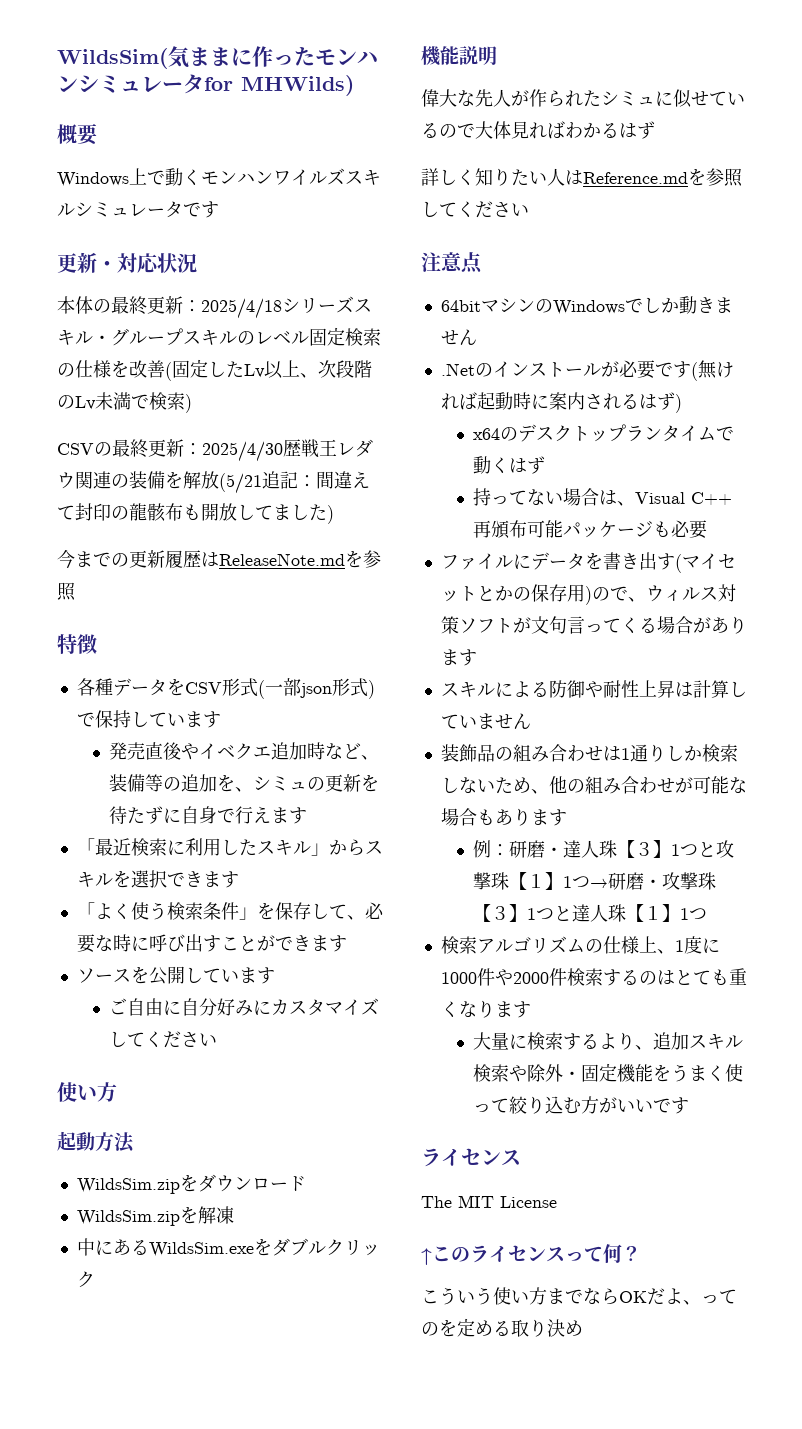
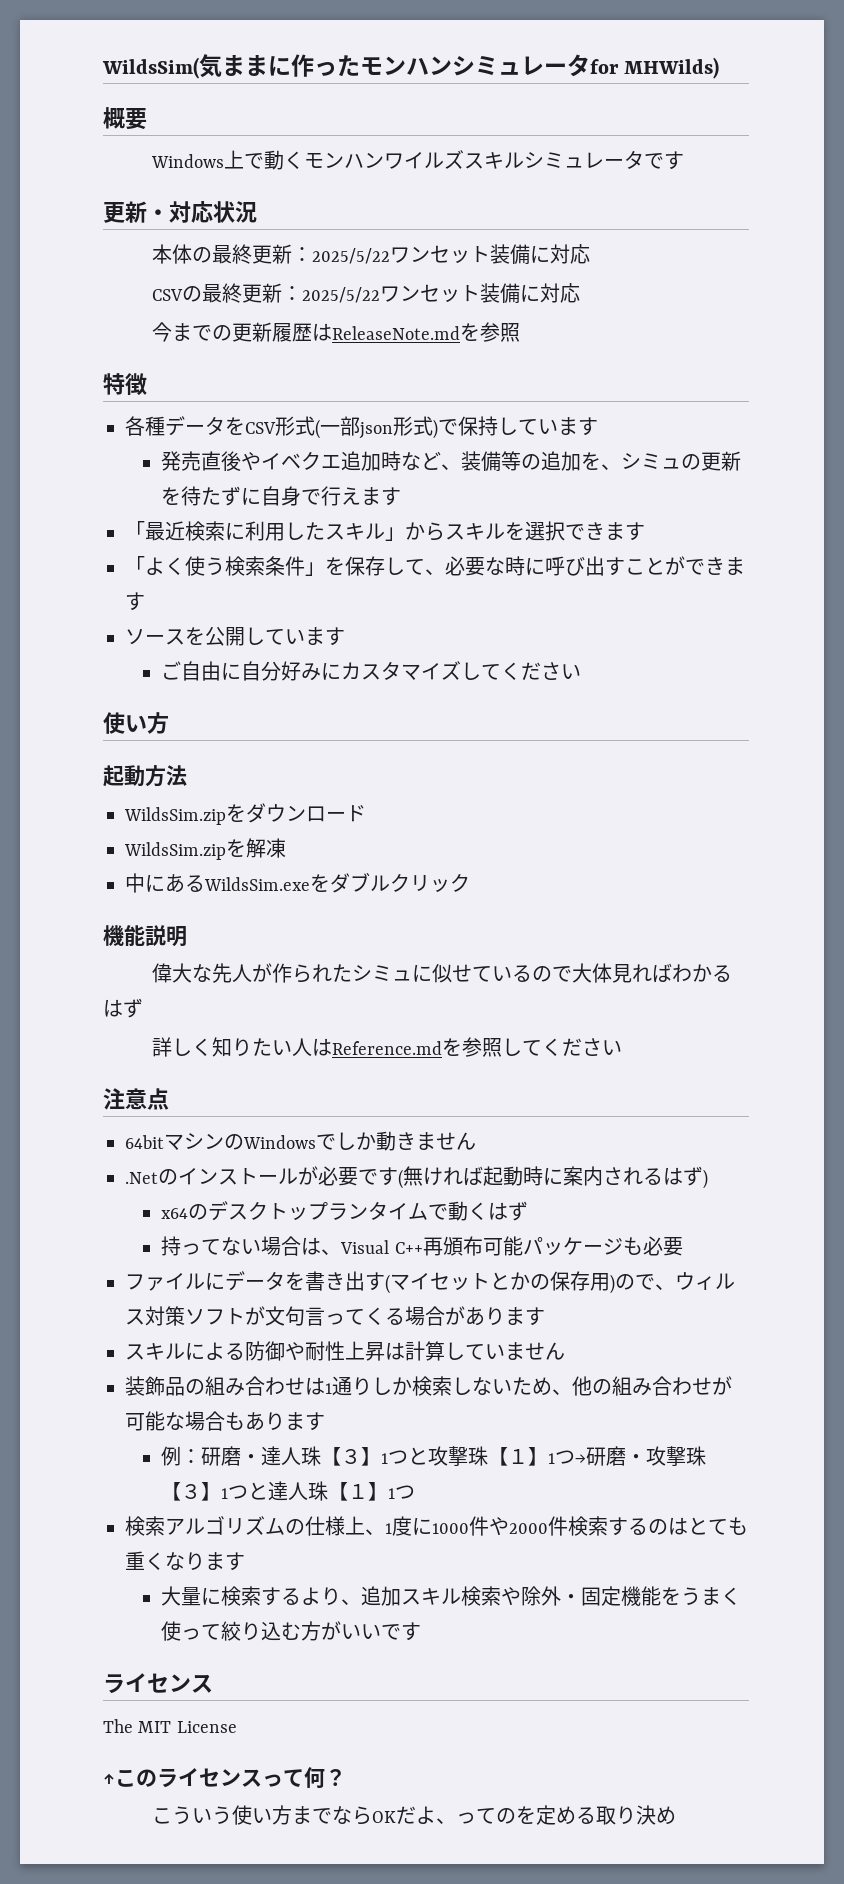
- 本体の最終更新：2025/4/18シリーズスキル・グループスキルのレベル固定検索の仕様を改善(固定したLv以上、次段階のLv未満で検索)
- CSVの最終更新：2025/4/30歴戦王レダウ関連の装備を解放(5/21追記：間違えて封印の龍骸布も開放してました)
+ 本体の最終更新：2025/5/22ワンセット装備に対応
+ CSVの最終更新：2025/5/22ワンセット装備に対応

